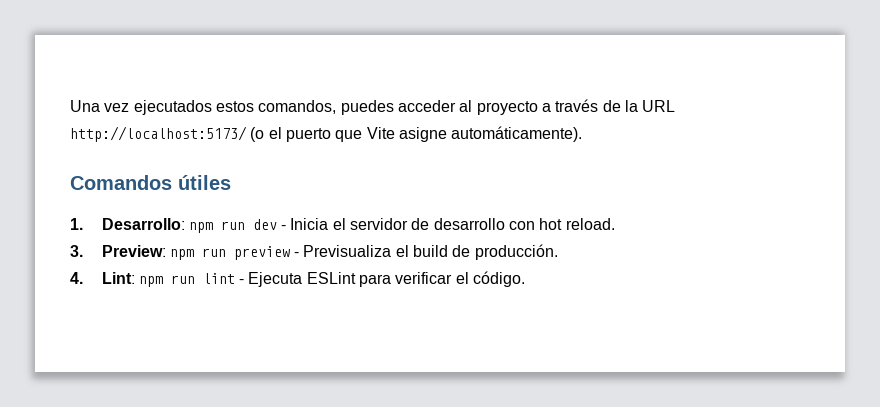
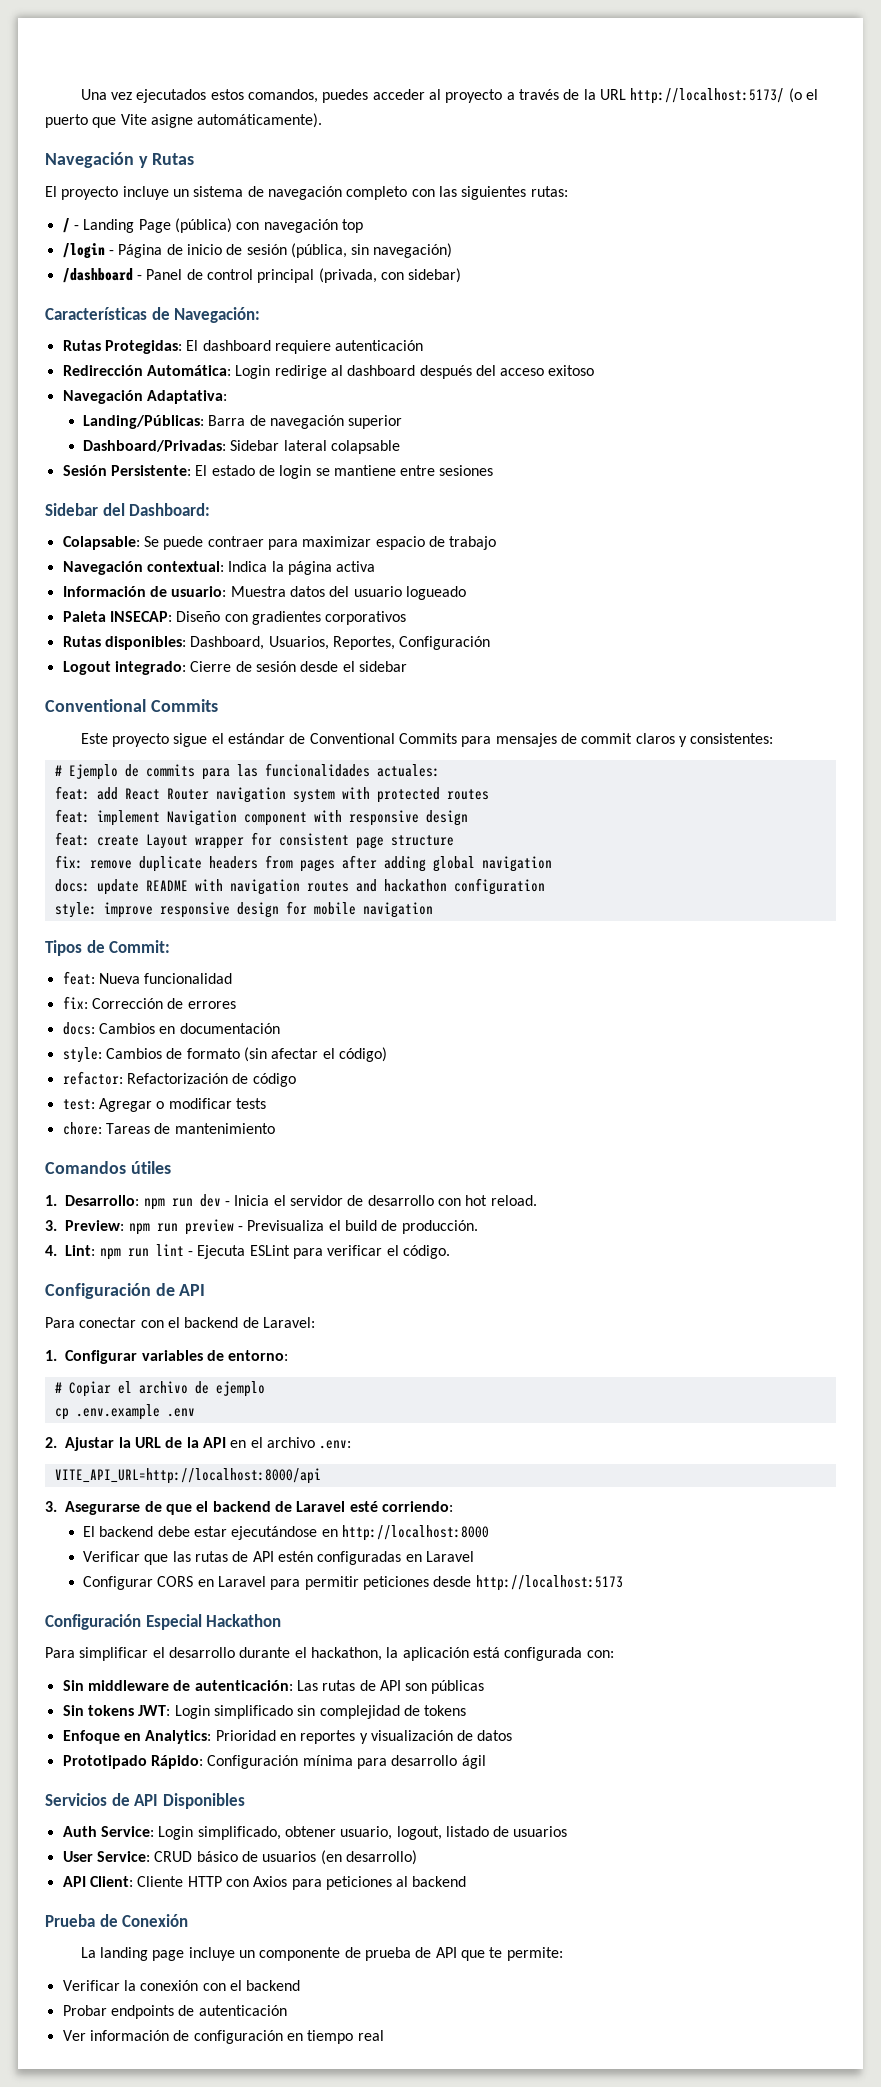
+ Navegación y Rutas
+ El proyecto incluye un sistema de navegación completo con las siguientes rutas:
+ / - Landing Page (pública) con navegación top
+ /login - Página de inicio de sesión (pública, sin navegación)
+ /dashboard - Panel de control principal (privada, con sidebar)
+ Características de Navegación:
+ Rutas Protegidas: El dashboard requiere autenticación
+ Redirección Automática: Login redirige al dashboard después del acceso exitoso
+ Navegación Adaptativa:
+ Landing/Públicas: Barra de navegación superior
+ Dashboard/Privadas: Sidebar lateral colapsable
+ Sesión Persistente: El estado de login se mantiene entre sesiones
+ Sidebar del Dashboard:
+ Colapsable: Se puede contraer para maximizar espacio de trabajo
+ Navegación contextual: Indica la página activa
+ Información de usuario: Muestra datos del usuario logueado
+ Paleta INSECAP: Diseño con gradientes corporativos
+ Rutas disponibles: Dashboard, Usuarios, Reportes, Configuración
+ Logout integrado: Cierre de sesión desde el sidebar
+ Conventional Commits
+ Este proyecto sigue el estándar de Conventional Commits para mensajes de commit claros y consistentes:
+ # Ejemplo de commits para las funcionalidades actuales:
+ feat: add React Router navigation system with protected routes
+ feat: implement Navigation component with responsive design
+ feat: create Layout wrapper for consistent page structure
+ fix: remove duplicate headers from pages after adding global navigation
+ docs: update README with navigation routes and hackathon configuration
+ style: improve responsive design for mobile navigation
+ Tipos de Commit:
+ feat: Nueva funcionalidad
+ fix: Corrección de errores
+ docs: Cambios en documentación
+ style: Cambios de formato (sin afectar el código)
+ refactor: Refactorización de código
+ test: Agregar o modificar tests
+ chore: Tareas de mantenimiento
+ Configuración de API
+ Para conectar con el backend de Laravel:
+ 1. Configurar variables de entorno:
+ # Copiar el archivo de ejemplo
+ cp .env.example .env
+ 2. Ajustar la URL de la API en el archivo .env:
+ VITE_API_URL=http://localhost:8000/api
+ 3. Asegurarse de que el backend de Laravel esté corriendo:
+ El backend debe estar ejecutándose en http://localhost:8000
+ Verificar que las rutas de API estén configuradas en Laravel
+ Configurar CORS en Laravel para permitir peticiones desde http://localhost:5173
+ Configuración Especial Hackathon
+ Para simplificar el desarrollo durante el hackathon, la aplicación está configurada con:
+ Sin middleware de autenticación: Las rutas de API son públicas
+ Sin tokens JWT: Login simplificado sin complejidad de tokens
+ Enfoque en Analytics: Prioridad en reportes y visualización de datos
+ Prototipado Rápido: Configuración mínima para desarrollo ágil
+ Servicios de API Disponibles
+ Auth Service: Login simplificado, obtener usuario, logout, listado de usuarios
+ User Service: CRUD básico de usuarios (en desarrollo)
+ API Client: Cliente HTTP con Axios para peticiones al backend
+ Prueba de Conexión
+ La landing page incluye un componente de prueba de API que te permite:
+ Verificar la conexión con el backend
+ Probar endpoints de autenticación
+ Ver información de configuración en tiempo real

